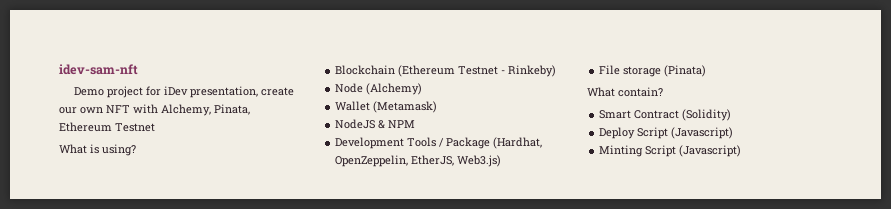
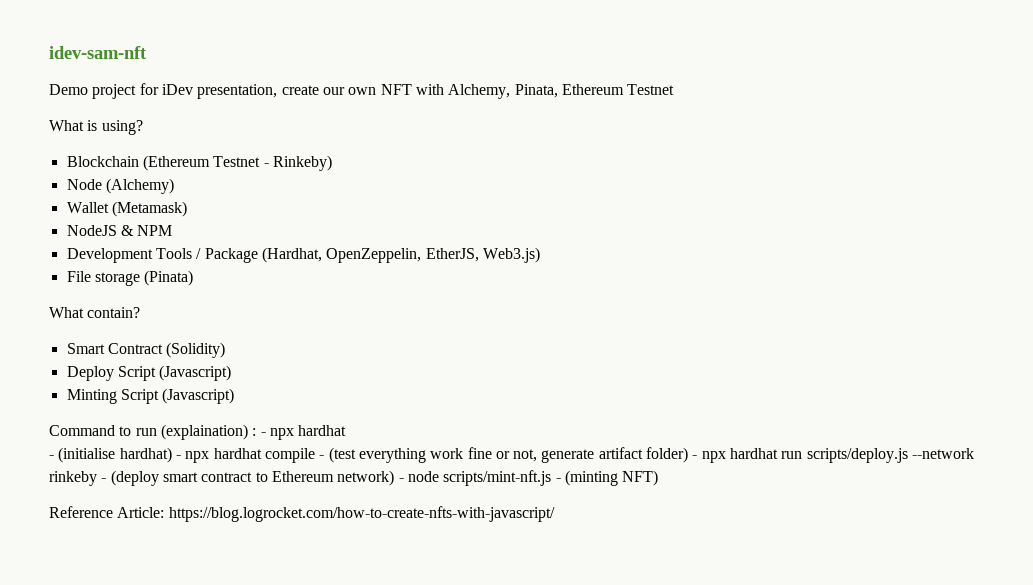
+ Command to run (explaination) : - npx hardhat
+ - (initialise hardhat) - npx hardhat compile - (test everything work fine or not, generate artifact folder) - npx hardhat run scripts/deploy.js --network rinkeby - (deploy smart contract to Ethereum network) - node scripts/mint-nft.js - (minting NFT)
+ Reference Article: https://blog.logrocket.com/how-to-create-nfts-with-javascript/

